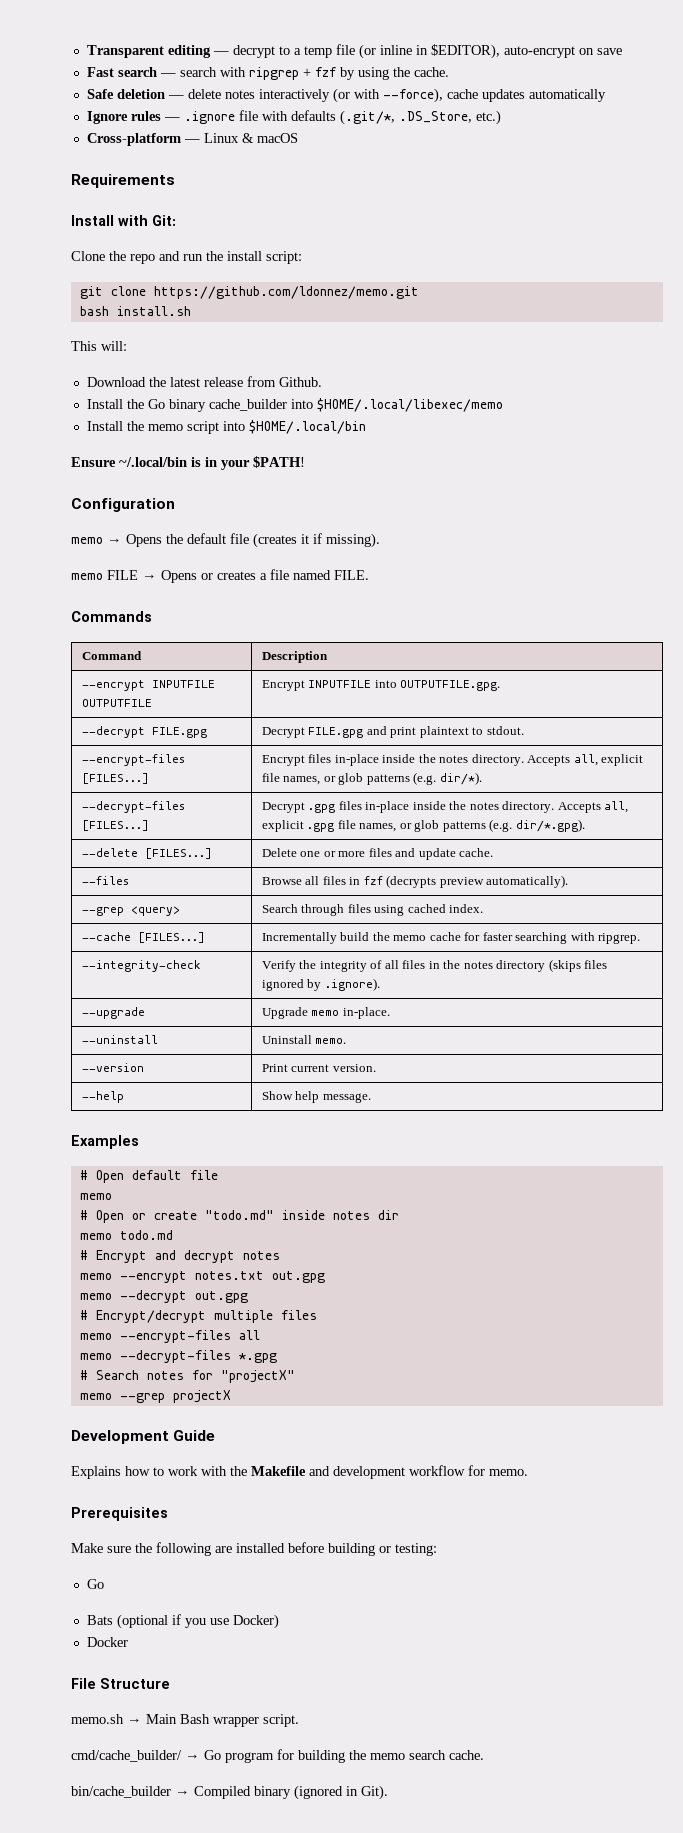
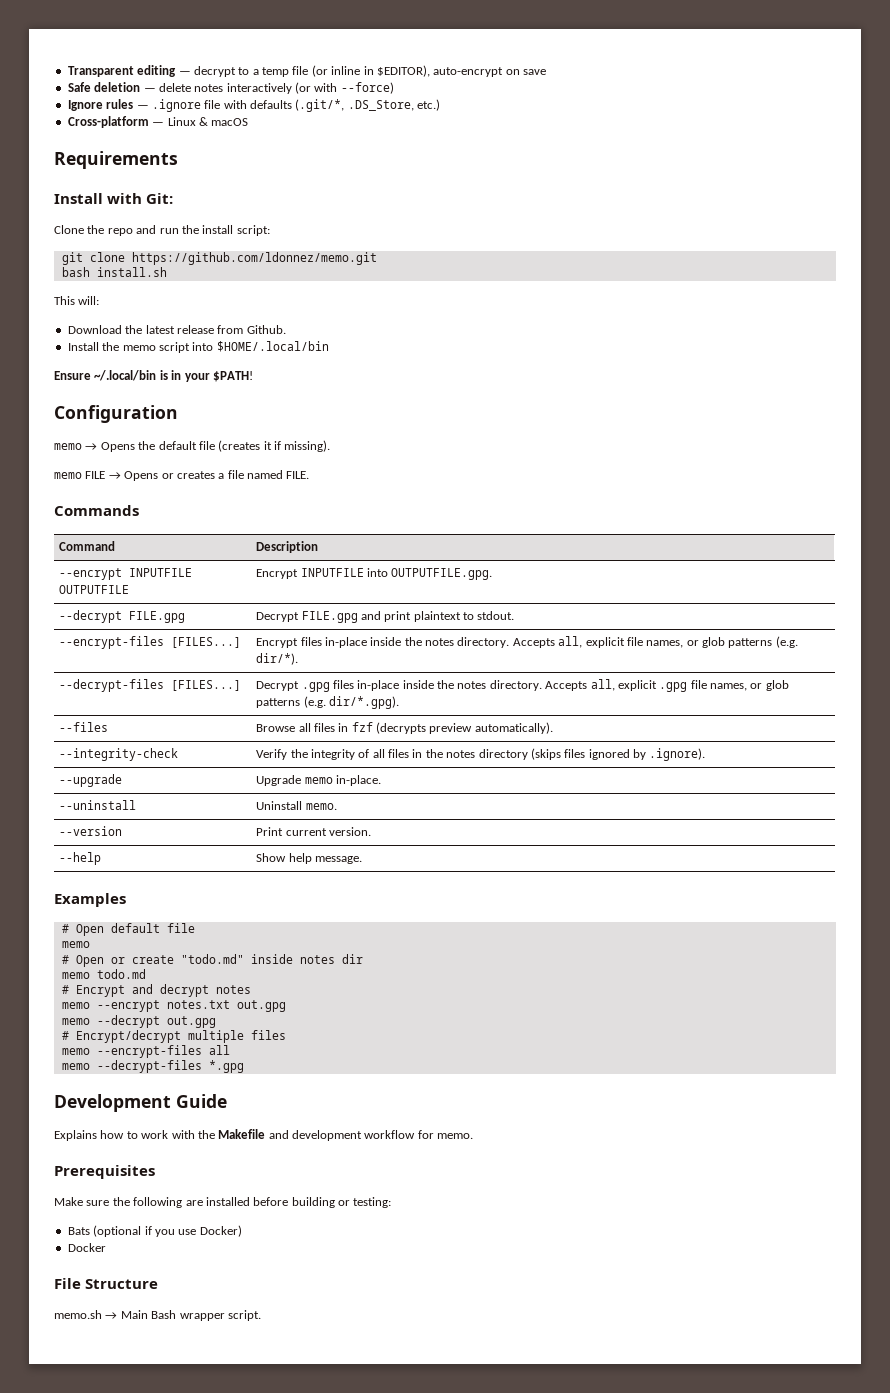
- Fast search — search with ripgrep + fzf by using the cache.
- Safe deletion — delete notes interactively (or with --force), cache updates automatically
+ Safe deletion — delete notes interactively (or with --force)
- Install the Go binary cache_builder into $HOME/.local/libexec/memo
- --delete [FILES...] | Delete one or more files and update cache.
- --grep <query> | Search through files using cached index.
- --cache [FILES...] | Incrementally build the memo cache for faster searching with ripgrep.
- # Search notes for "projectX"
- memo --grep projectX
  Make sure the following are installed before building or testing:
- Go
- cmd/cache_builder/ → Go program for building the memo search cache.
- bin/cache_builder → Compiled binary (ignored in Git).

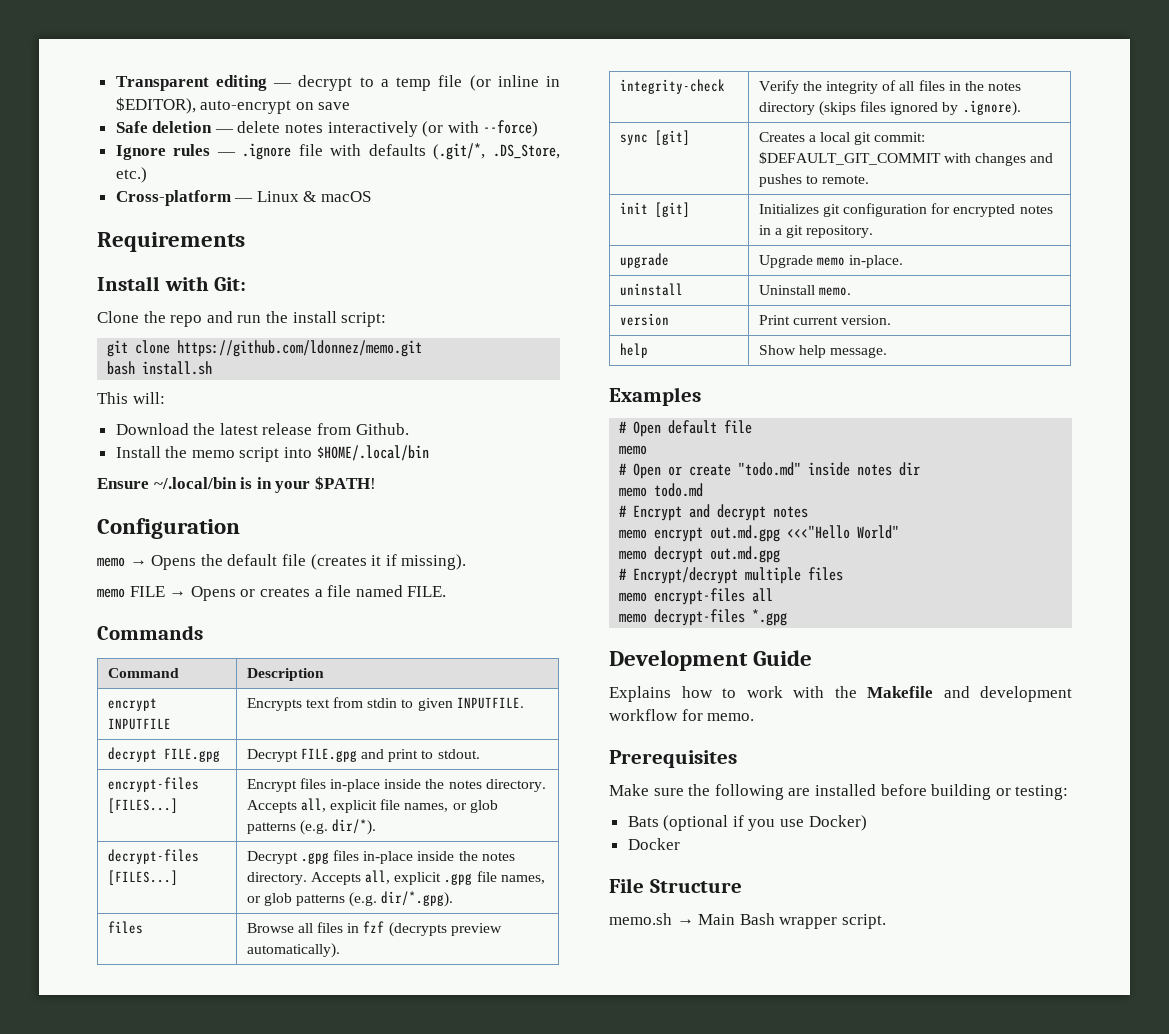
- --encrypt INPUTFILE OUTPUTFILE | Encrypt INPUTFILE into OUTPUTFILE.gpg.
- --decrypt FILE.gpg | Decrypt FILE.gpg and print plaintext to stdout.
+ encrypt INPUTFILE | Encrypts text from stdin to given INPUTFILE.
+ decrypt FILE.gpg | Decrypt FILE.gpg and print to stdout.
- --encrypt-files [FILES...] | Encrypt files in-place inside the notes directory. Accepts all, explicit file names, or glob patterns (e.g. dir/*).
+ encrypt-files [FILES...] | Encrypt files in-place inside the notes directory. Accepts all, explicit file names, or glob patterns (e.g. dir/*).
- --decrypt-files [FILES...] | Decrypt .gpg files in-place inside the notes directory. Accepts all, explicit .gpg file names, or glob patterns (e.g. dir/*.gpg).
+ decrypt-files [FILES...] | Decrypt .gpg files in-place inside the notes directory. Accepts all, explicit .gpg file names, or glob patterns (e.g. dir/*.gpg).
- --files | Browse all files in fzf (decrypts preview automatically).
+ files | Browse all files in fzf (decrypts preview automatically).
- --integrity-check | Verify the integrity of all files in the notes directory (skips files ignored by .ignore).
+ integrity-check | Verify the integrity of all files in the notes directory (skips files ignored by .ignore).
- --upgrade | Upgrade memo in-place.
+ sync [git] | Creates a local git commit: $DEFAULT_GIT_COMMIT with changes and pushes to remote.
+ init [git] | Initializes git configuration for encrypted notes in a git repository.
+ upgrade | Upgrade memo in-place.
- --uninstall | Uninstall memo.
+ uninstall | Uninstall memo.
- --version | Print current version.
+ version | Print current version.
- --help | Show help message.
+ help | Show help message.
- memo --encrypt notes.txt out.gpg
- memo --decrypt out.gpg
+ memo encrypt out.md.gpg <<<"Hello World"
+ memo decrypt out.md.gpg
- memo --encrypt-files all
+ memo encrypt-files all
- memo --decrypt-files *.gpg
+ memo decrypt-files *.gpg

